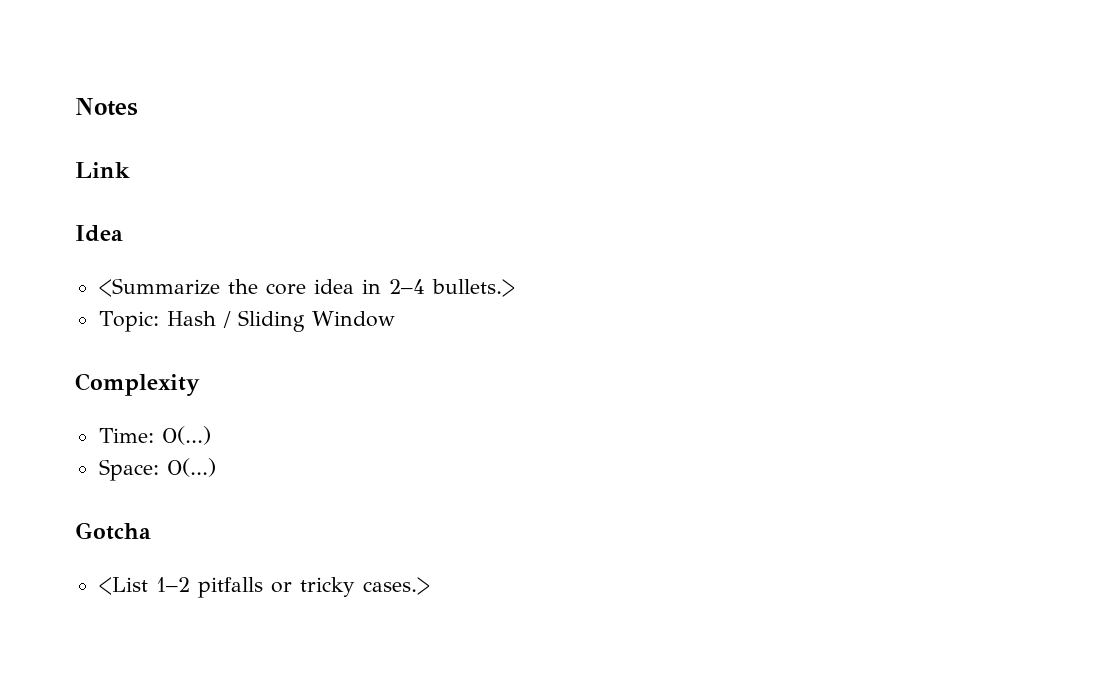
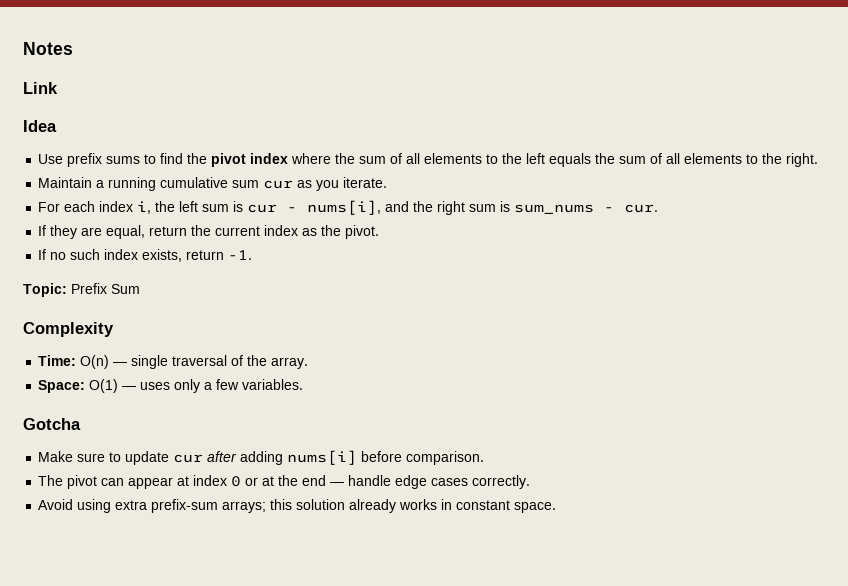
- <Summarize the core idea in 2–4 bullets.>
- Topic: Hash / Sliding Window
+ Use prefix sums to find the pivot index where the sum of all elements to the left equals the sum of all elements to the right.
+ Maintain a running cumulative sum cur as you iterate.
+ For each index i, the left sum is cur - nums[i], and the right sum is sum_nums - cur.
+ If they are equal, return the current index as the pivot.
+ If no such index exists, return -1.
+ Topic: Prefix Sum
  Complexity
- Time: O(...)
- Space: O(...)
+ Time: O(n) — single traversal of the array.
+ Space: O(1) — uses only a few variables.
  Gotcha
- <List 1–2 pitfalls or tricky cases.>
+ Make sure to update cur after adding nums[i] before comparison.
+ The pivot can appear at index 0 or at the end — handle edge cases correctly.
+ Avoid using extra prefix-sum arrays; this solution already works in constant space.

